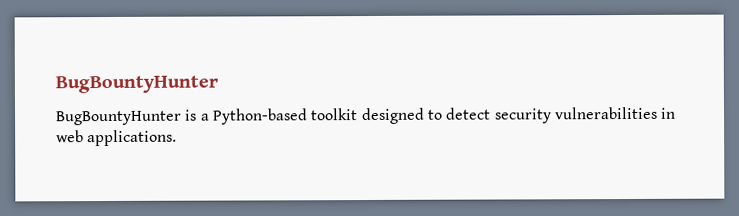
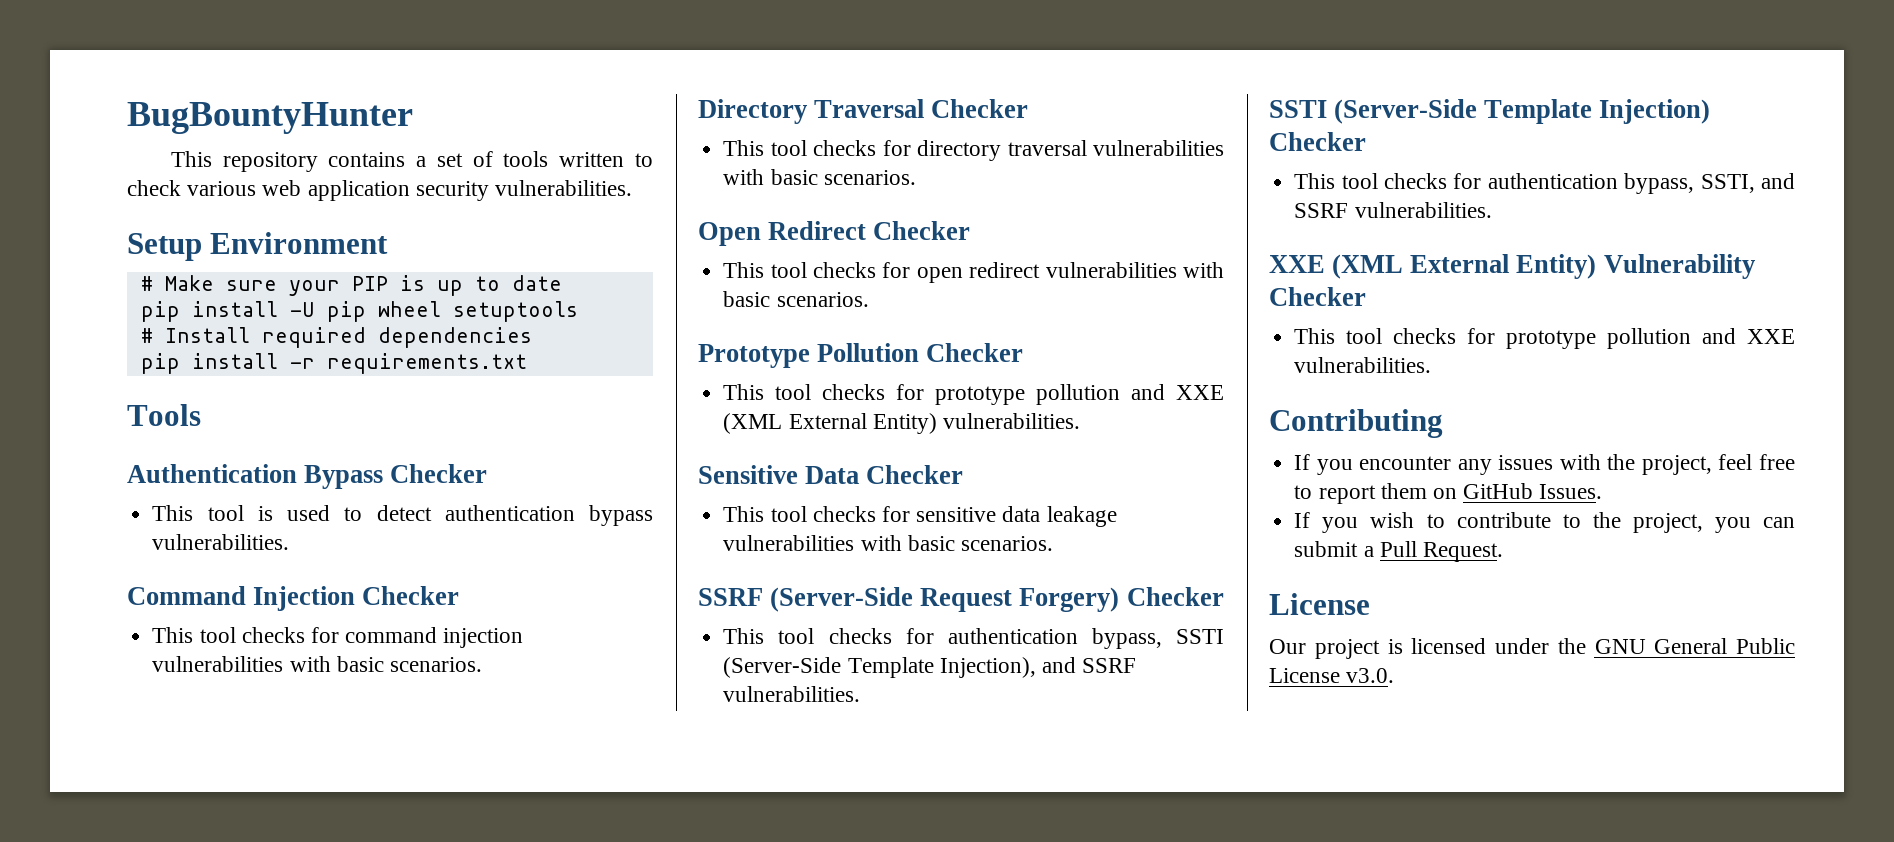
- BugBountyHunter is a Python-based toolkit designed to detect security vulnerabilities in web applications.
+ This repository contains a set of tools written to check various web application security vulnerabilities.
+ Setup Environment
+ # Make sure your PIP is up to date
+ pip install -U pip wheel setuptools
+ # Install required dependencies
+ pip install -r requirements.txt
+ Tools
+ Authentication Bypass Checker
+ This tool is used to detect authentication bypass vulnerabilities.
+ Command Injection Checker
+ This tool checks for command injection vulnerabilities with basic scenarios.
+ Directory Traversal Checker
+ This tool checks for directory traversal vulnerabilities with basic scenarios.
+ Open Redirect Checker
+ This tool checks for open redirect vulnerabilities with basic scenarios.
+ Prototype Pollution Checker
+ This tool checks for prototype pollution and XXE (XML External Entity) vulnerabilities.
+ Sensitive Data Checker
+ This tool checks for sensitive data leakage vulnerabilities with basic scenarios.
+ SSRF (Server-Side Request Forgery) Checker
+ This tool checks for authentication bypass, SSTI (Server-Side Template Injection), and SSRF vulnerabilities.
+ SSTI (Server-Side Template Injection) Checker
+ This tool checks for authentication bypass, SSTI, and SSRF vulnerabilities.
+ XXE (XML External Entity) Vulnerability Checker
+ This tool checks for prototype pollution and XXE vulnerabilities.
+ Contributing
+ If you encounter any issues with the project, feel free to report them on GitHub Issues.
+ If you wish to contribute to the project, you can submit a Pull Request.
+ License
+ Our project is licensed under the GNU General Public License v3.0.

